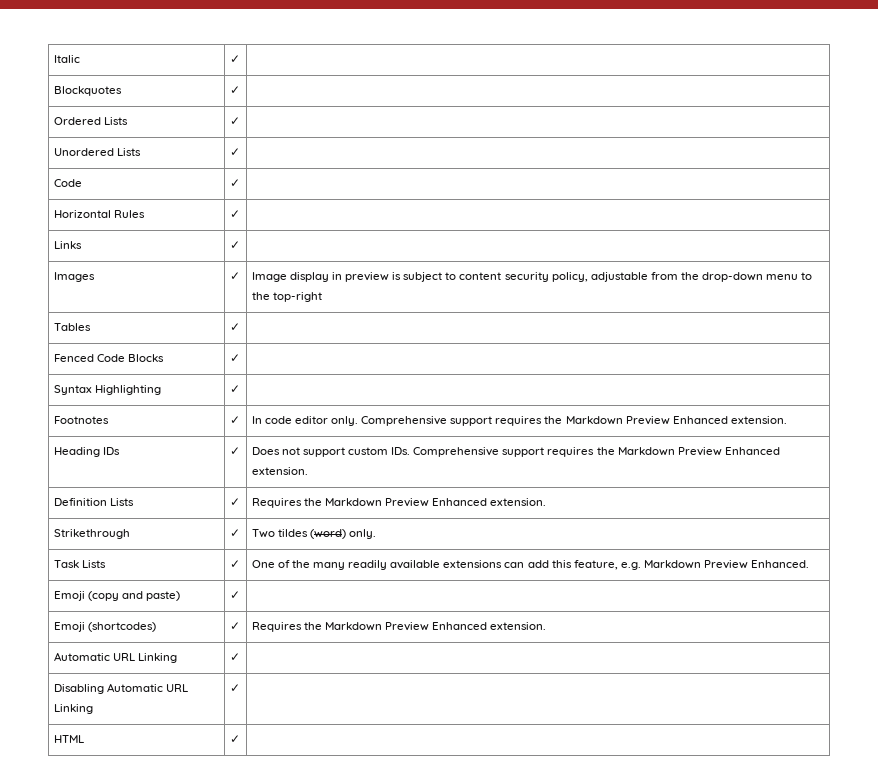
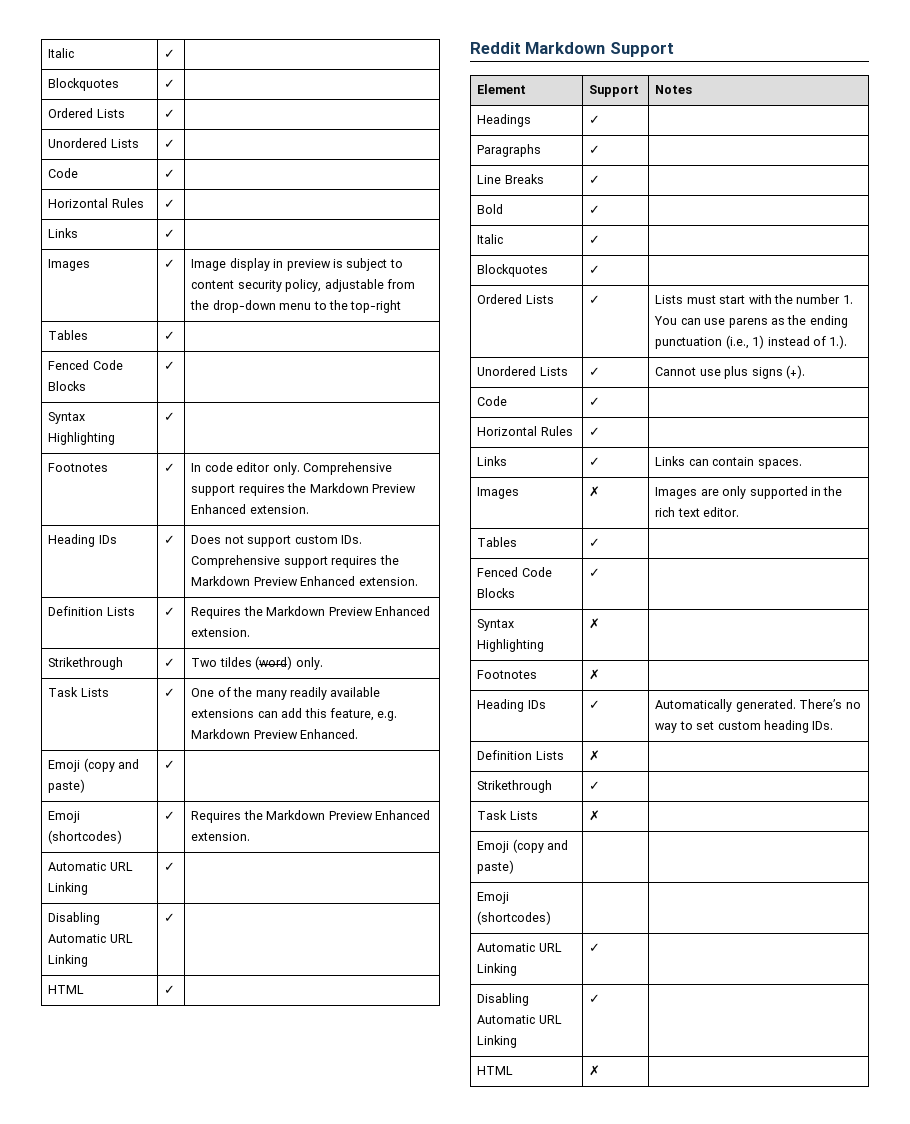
+ Reddit Markdown Support
+ Element | Support | Notes
+ Headings | ✓ |
+ Paragraphs | ✓ |
+ Line Breaks | ✓ |
+ Bold | ✓ |
+ Italic | ✓ |
+ Blockquotes | ✓ |
+ Ordered Lists | ✓ | Lists must start with the number 1. You can use parens as the ending punctuation (i.e., 1) instead of 1.).
+ Unordered Lists | ✓ | Cannot use plus signs (+).
+ Code | ✓ |
+ Horizontal Rules | ✓ |
+ Links | ✓ | Links can contain spaces.
+ Images | ✗ | Images are only supported in the rich text editor.
+ Tables | ✓ |
+ Fenced Code Blocks | ✓ |
+ Syntax Highlighting | ✗ |
+ Footnotes | ✗ |
+ Heading IDs | ✓ | Automatically generated. There’s no way to set custom heading IDs.
+ Definition Lists | ✗ |
+ Strikethrough | ✓ |
+ Task Lists | ✗ |
+ Emoji (copy and paste) | |
+ Emoji (shortcodes) | |
+ Automatic URL Linking | ✓ |
+ Disabling Automatic URL Linking | ✓ |
+ HTML | ✗ |

